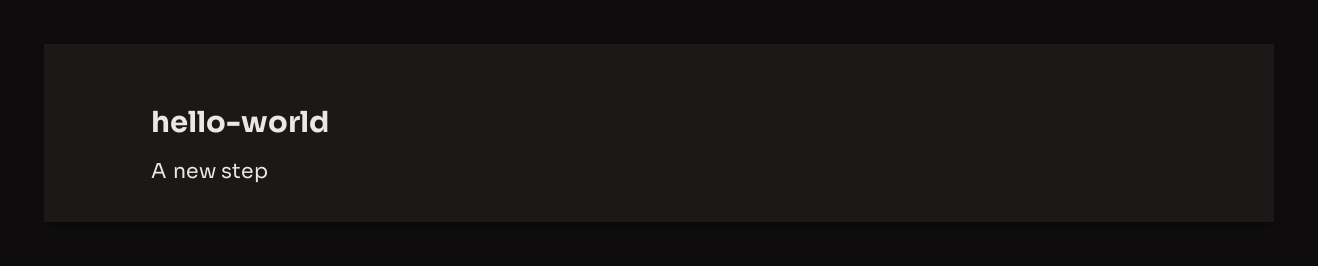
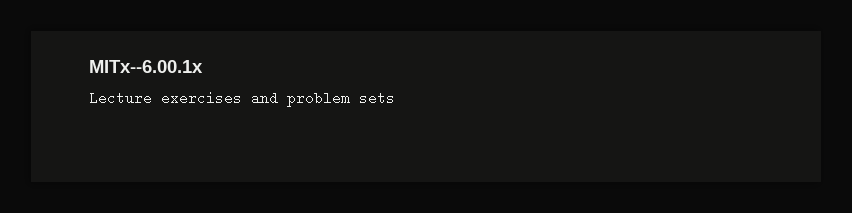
- hello-world
- A new step
+ MITx--6.00.1x
+ Lecture exercises and problem sets

